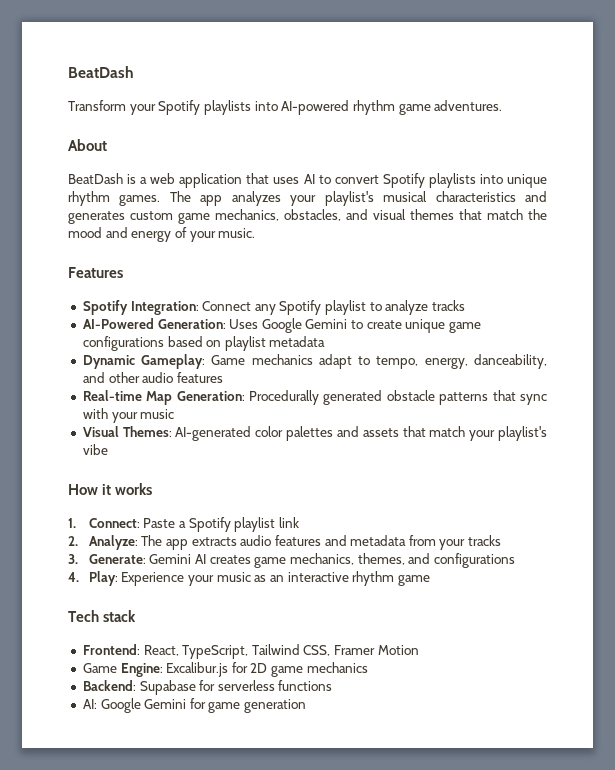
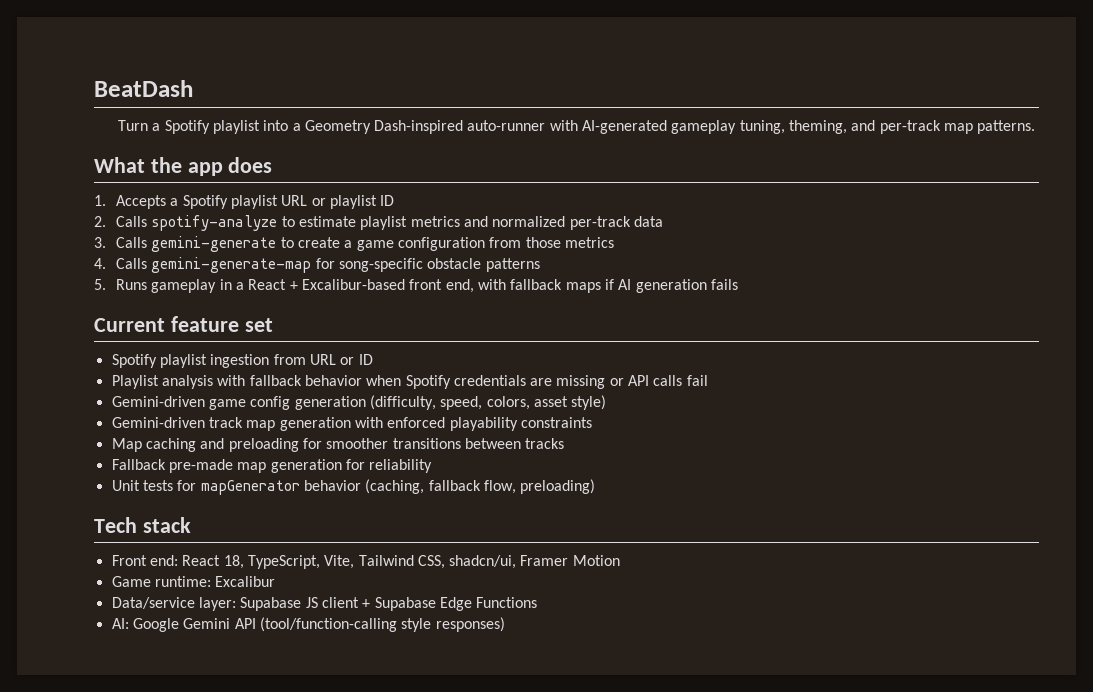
- Transform your Spotify playlists into AI-powered rhythm game adventures.
- About
- BeatDash is a web application that uses AI to convert Spotify playlists into unique rhythm games. The app analyzes your playlist's musical characteristics and generates custom game mechanics, obstacles, and visual themes that match the mood and energy of your music.
- Features
- Spotify Integration: Connect any Spotify playlist to analyze tracks
- AI-Powered Generation: Uses Google Gemini to create unique game configurations based on playlist metadata
- Dynamic Gameplay: Game mechanics adapt to tempo, energy, danceability, and other audio features
- Real-time Map Generation: Procedurally generated obstacle patterns that sync with your music
- Visual Themes: AI-generated color palettes and assets that match your playlist's vibe
- How it works
- 1. Connect: Paste a Spotify playlist link
- 2. Analyze: The app extracts audio features and metadata from your tracks
- 3. Generate: Gemini AI creates game mechanics, themes, and configurations
- 4. Play: Experience your music as an interactive rhythm game
+ Turn a Spotify playlist into a Geometry Dash-inspired auto-runner with AI-generated gameplay tuning, theming, and per-track map patterns.
+ What the app does
+ 1. Accepts a Spotify playlist URL or playlist ID
+ 2. Calls spotify-analyze to estimate playlist metrics and normalized per-track data
+ 3. Calls gemini-generate to create a game configuration from those metrics
+ 4. Calls gemini-generate-map for song-specific obstacle patterns
+ 5. Runs gameplay in a React + Excalibur-based front end, with fallback maps if AI generation fails
+ Current feature set
+ Spotify playlist ingestion from URL or ID
+ Playlist analysis with fallback behavior when Spotify credentials are missing or API calls fail
+ Gemini-driven game config generation (difficulty, speed, colors, asset style)
+ Gemini-driven track map generation with enforced playability constraints
+ Map caching and preloading for smoother transitions between tracks
+ Fallback pre-made map generation for reliability
+ Unit tests for mapGenerator behavior (caching, fallback flow, preloading)
  Tech stack
- Frontend: React, TypeScript, Tailwind CSS, Framer Motion
+ Front end: React 18, TypeScript, Vite, Tailwind CSS, shadcn/ui, Framer Motion
- Game Engine: Excalibur.js for 2D game mechanics
- Backend: Supabase for serverless functions
+ Game runtime: Excalibur
+ Data/service layer: Supabase JS client + Supabase Edge Functions
- AI: Google Gemini for game generation
+ AI: Google Gemini API (tool/function-calling style responses)

